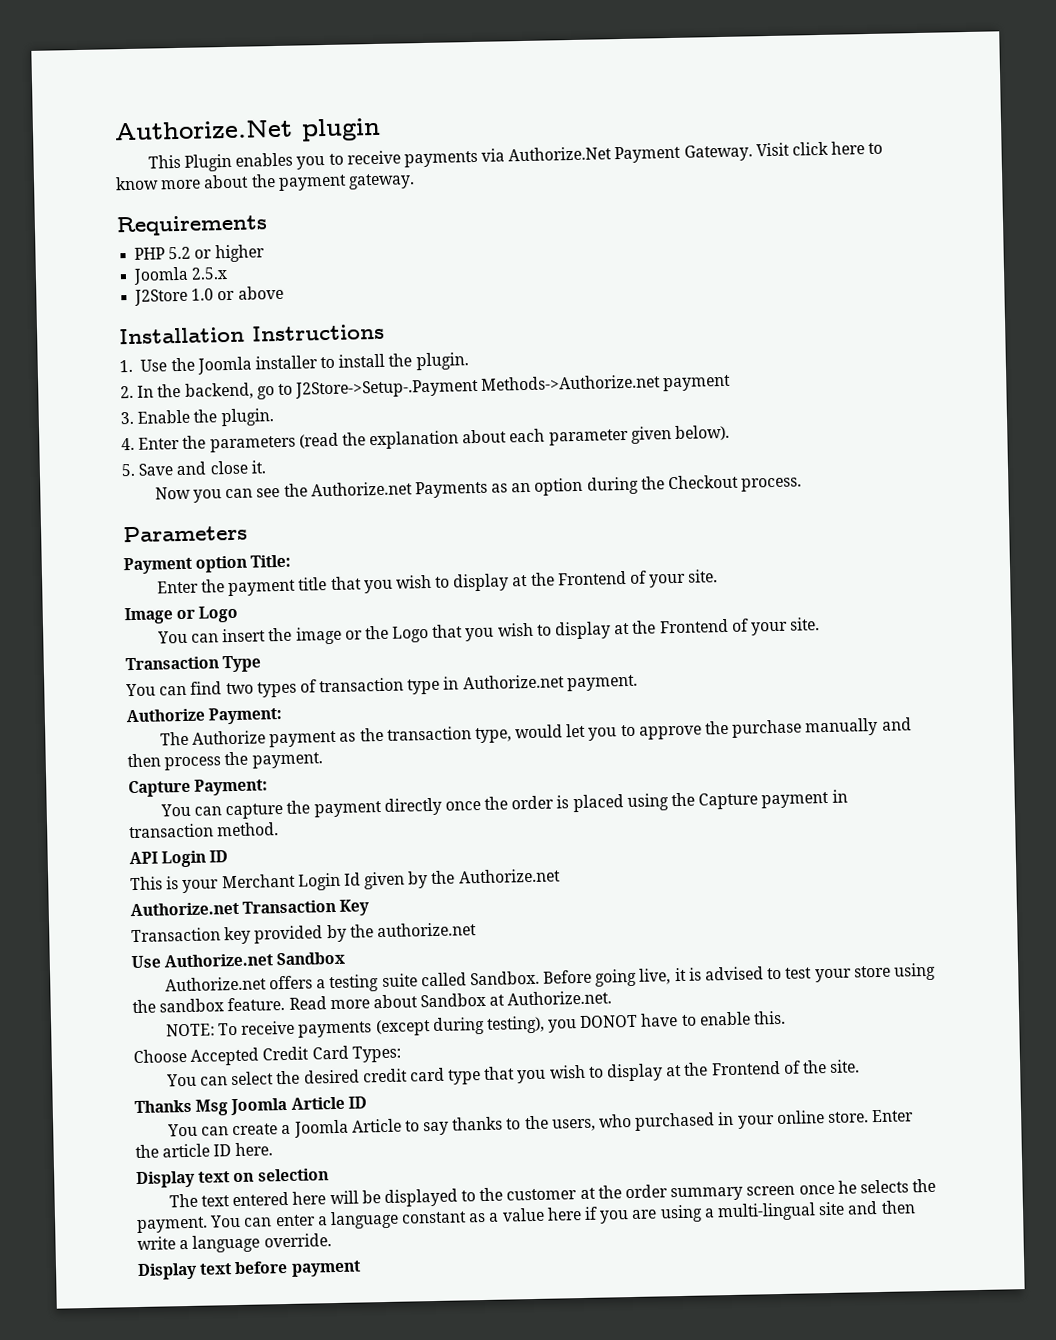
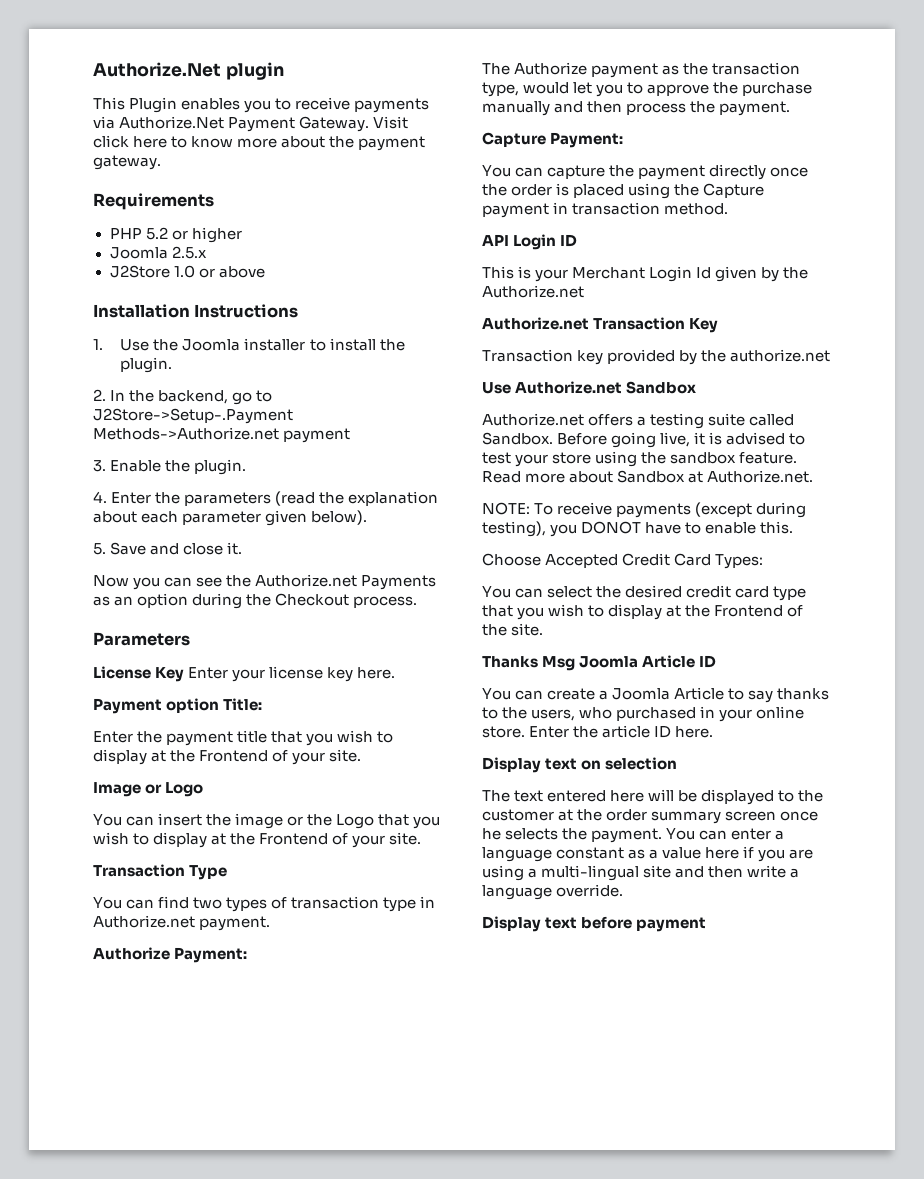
+ License Key Enter your license key here.

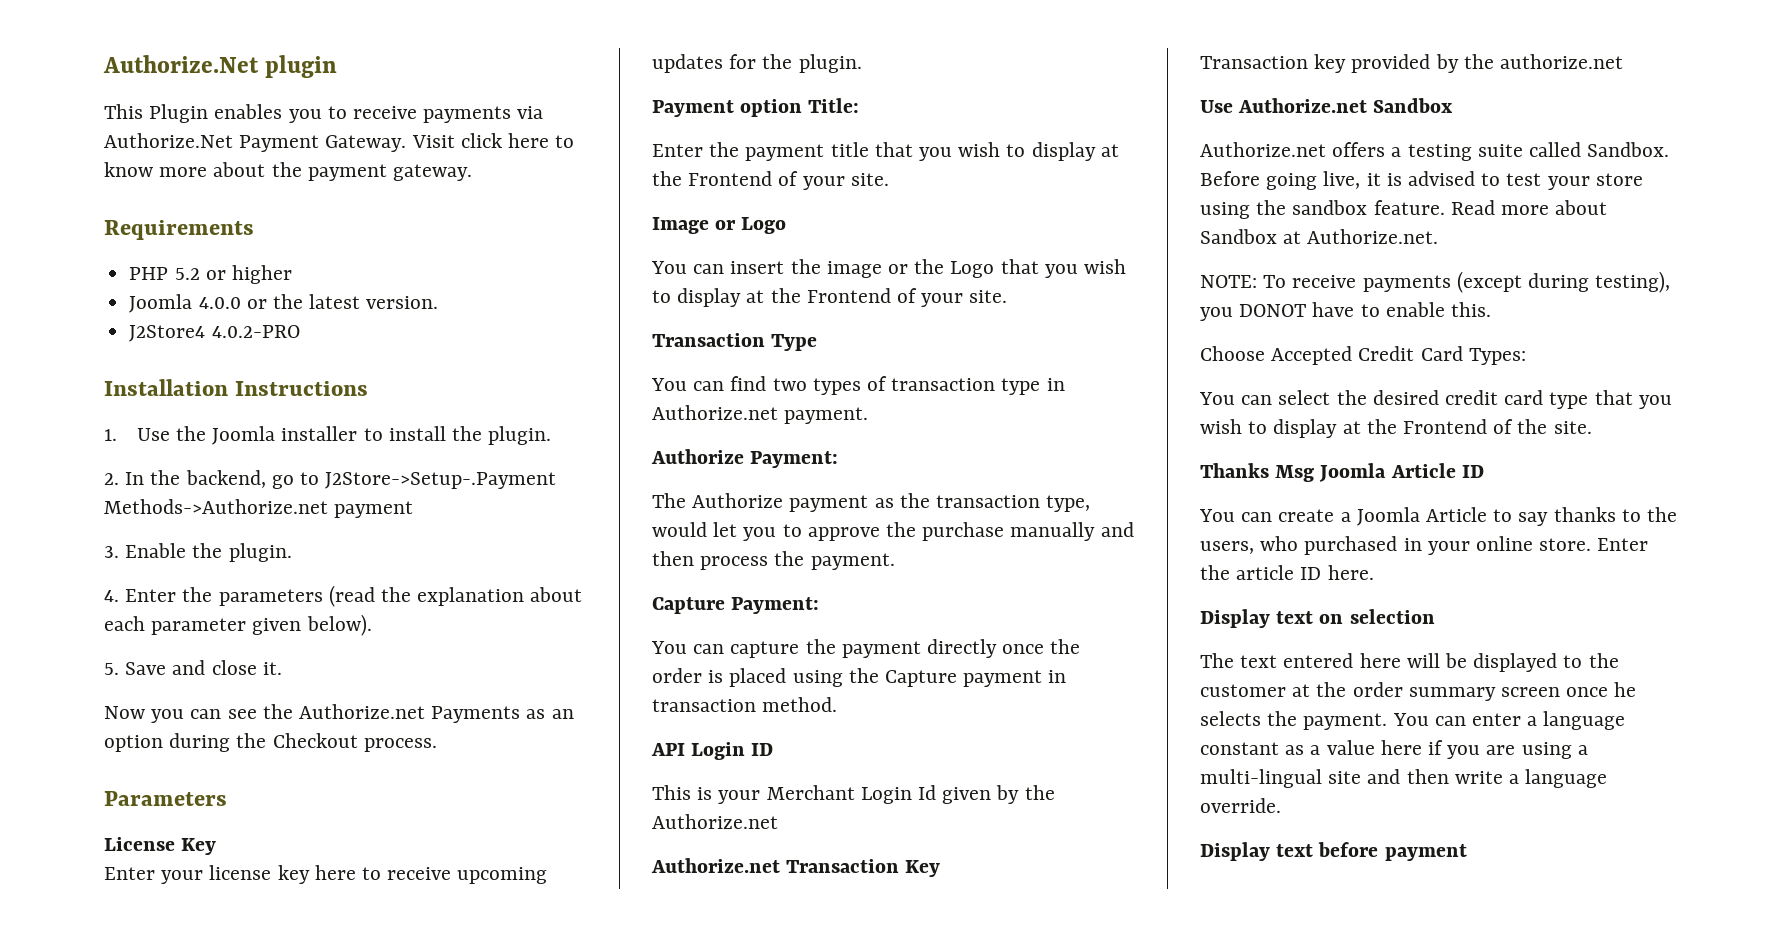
- Joomla 2.5.x
- J2Store 1.0 or above
+ Joomla 4.0.0 or the latest version.
+ J2Store4 4.0.2-PRO
- License Key Enter your license key here.
+ License Key
+ Enter your license key here to receive upcoming updates for the plugin.

